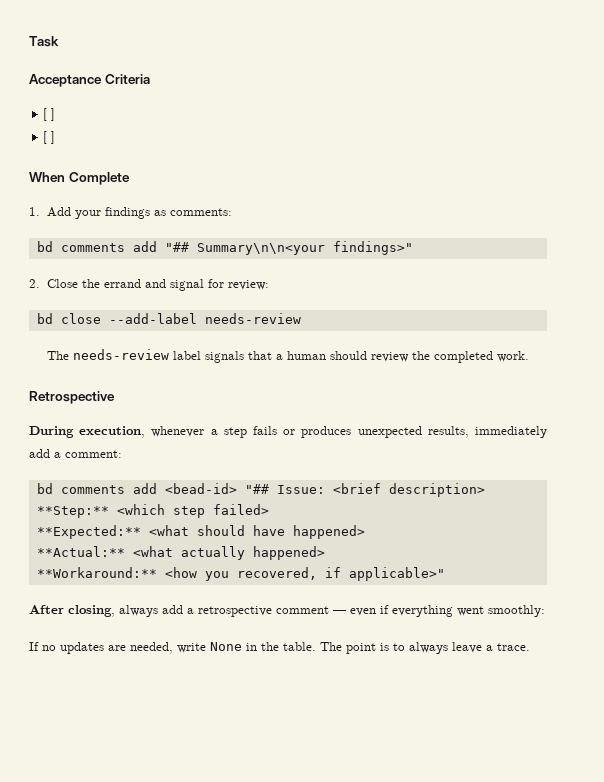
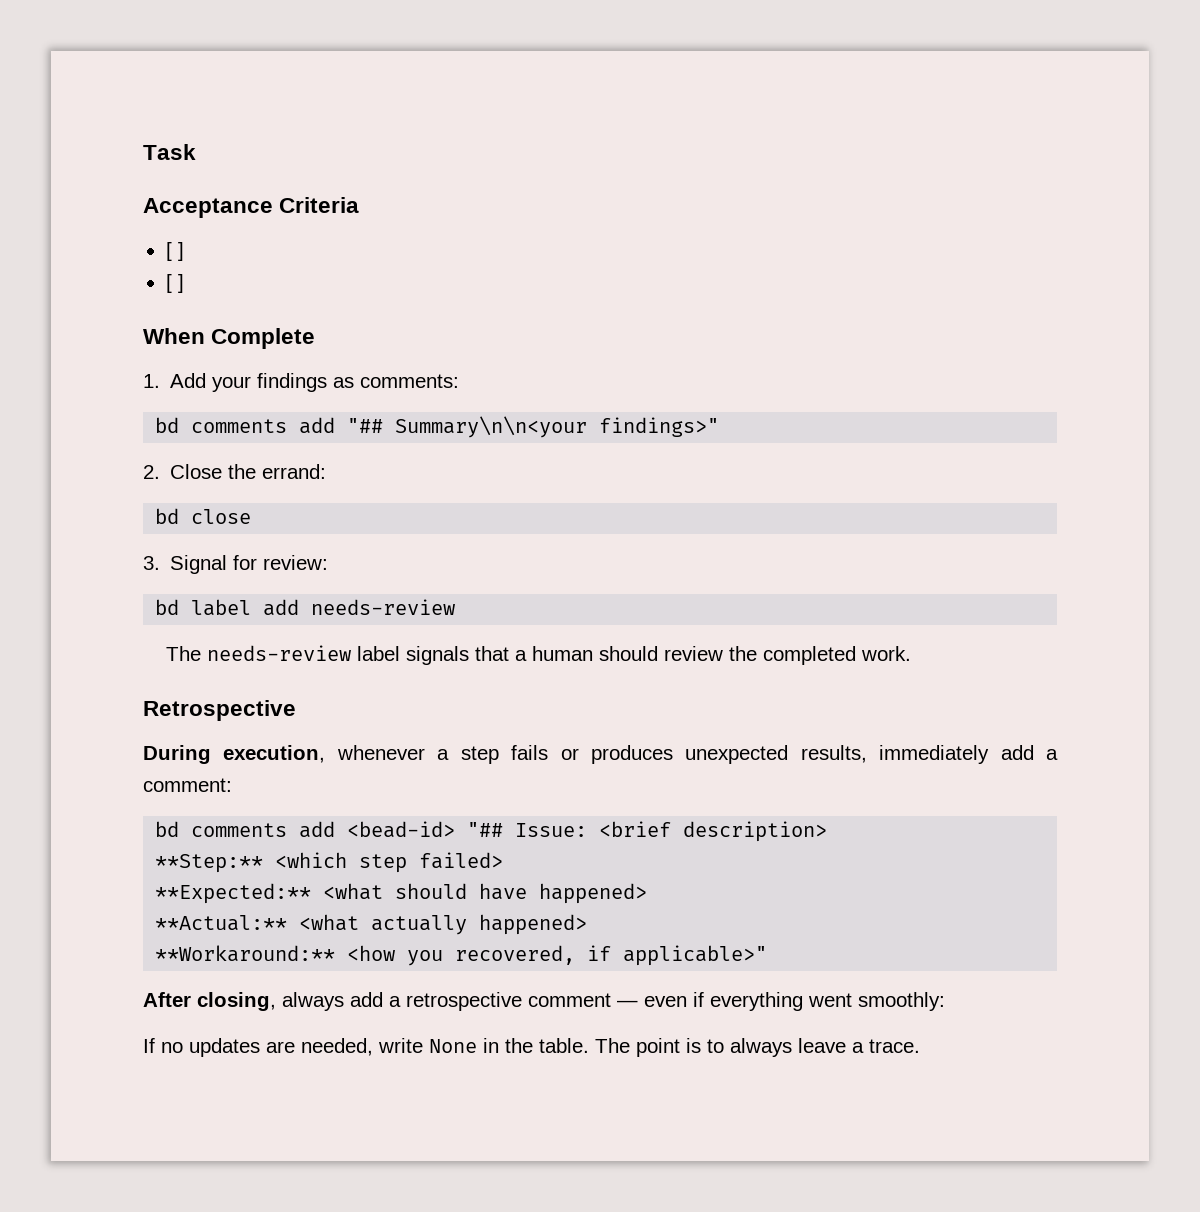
- 2. Close the errand and signal for review:
+ 2. Close the errand:
+ bd close
+ 3. Signal for review:
- bd close --add-label needs-review
+ bd label add needs-review

